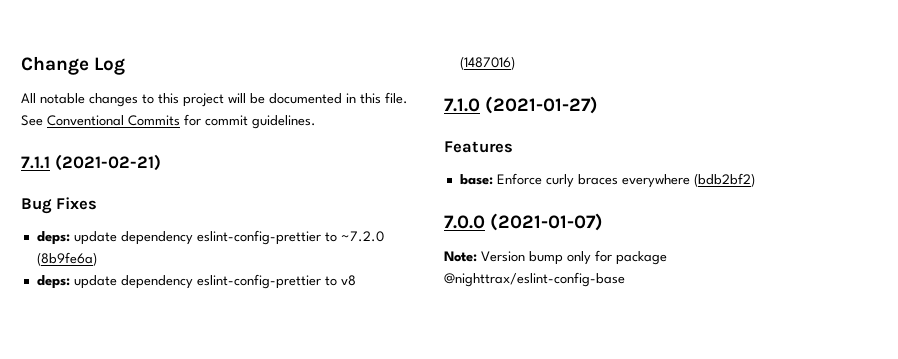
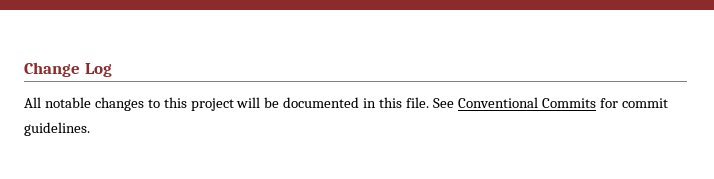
- 7.1.1 (2021-02-21)
- Bug Fixes
- deps: update dependency eslint-config-prettier to ~7.2.0 (8b9fe6a)
- deps: update dependency eslint-config-prettier to v8 (1487016)
- 7.1.0 (2021-01-27)
- Features
- base: Enforce curly braces everywhere (bdb2bf2)
- 7.0.0 (2021-01-07)
- Note: Version bump only for package @nighttrax/eslint-config-base

